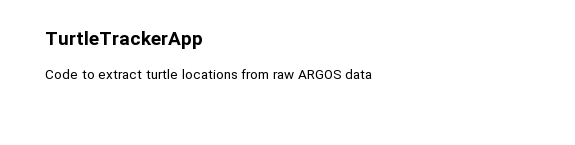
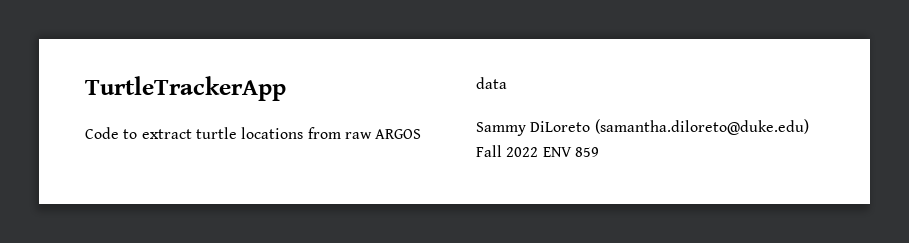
+ Sammy DiLoreto (samantha.diloreto@duke.edu) Fall 2022 ENV 859

